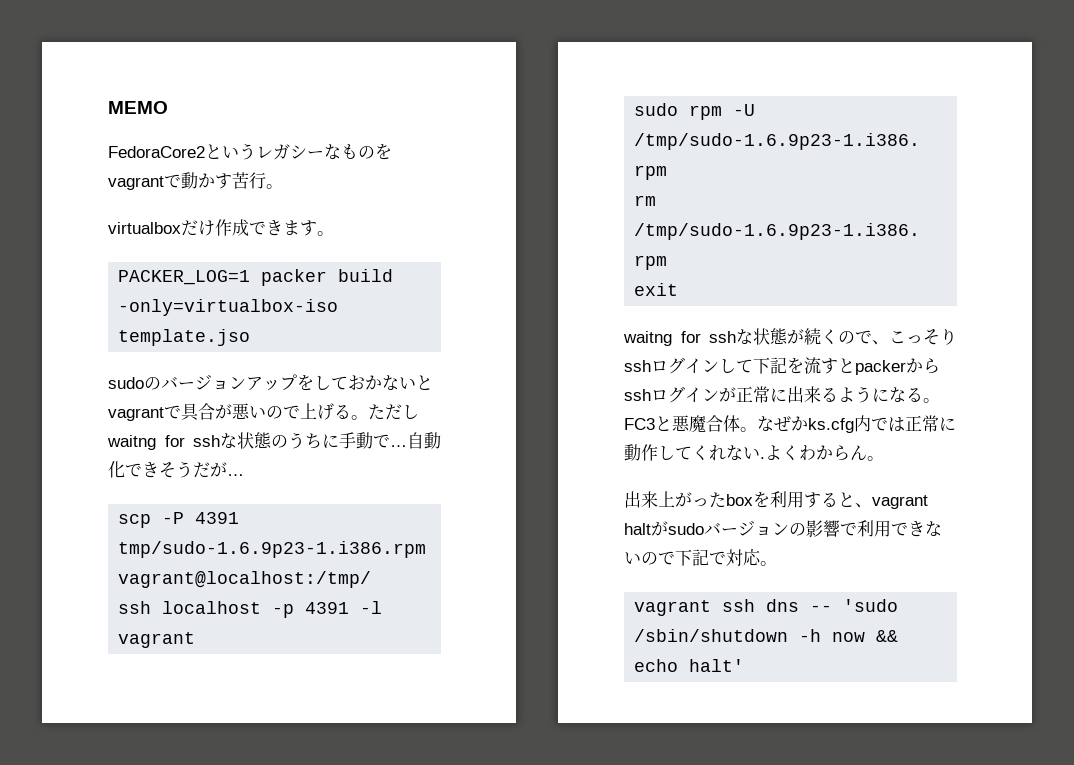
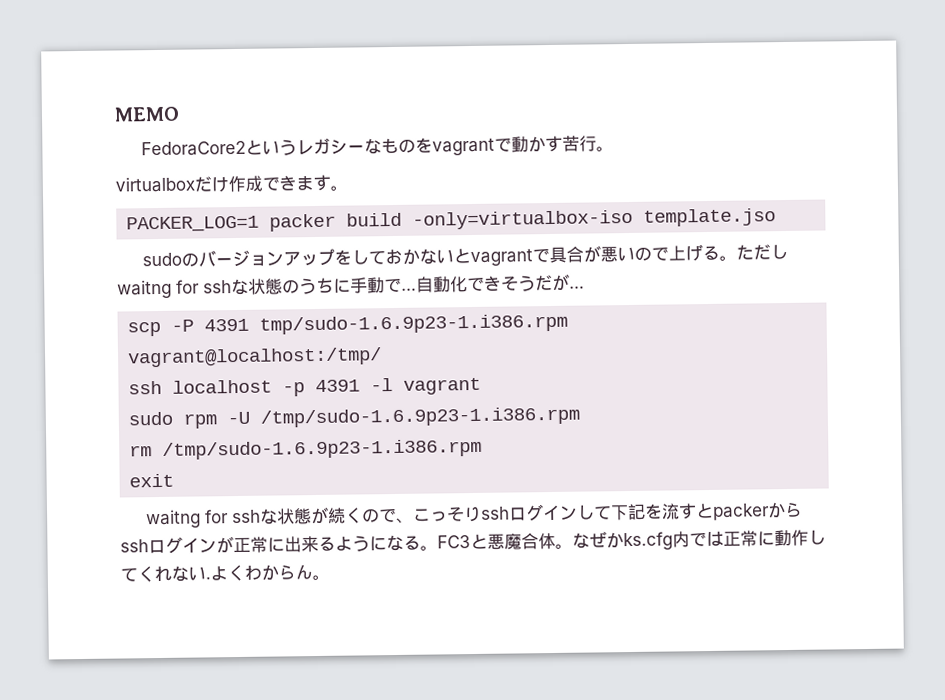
- 出来上がったboxを利用すると、vagrant haltがsudoバージョンの影響で利用できないので下記で対応。
- vagrant ssh dns -- 'sudo /sbin/shutdown -h now && echo halt'

